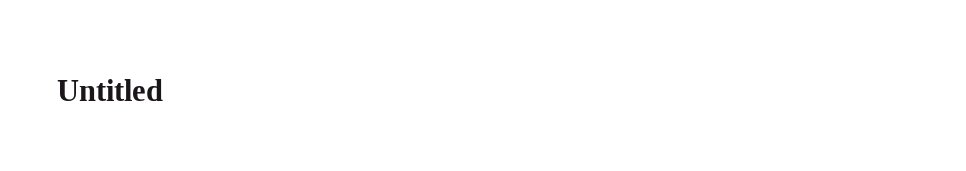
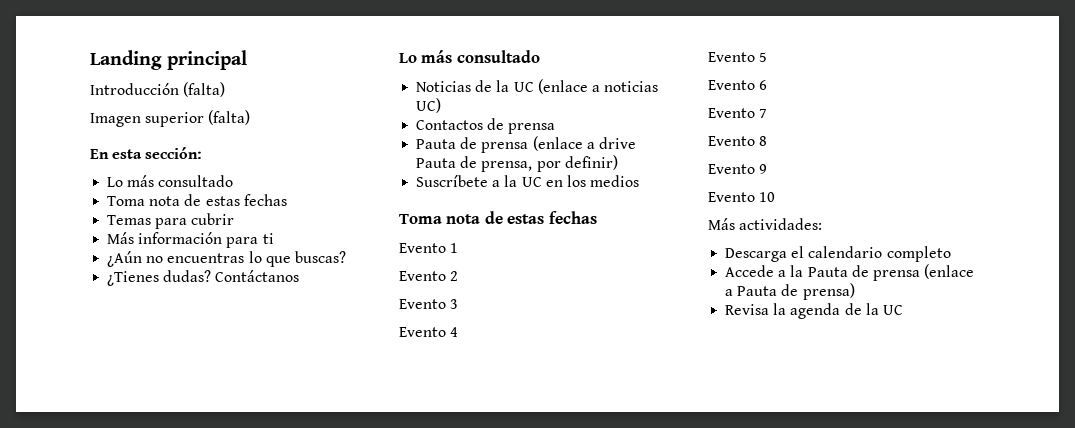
- Untitled
+ Landing principal
+ Introducción (falta)
+ Imagen superior (falta)
+ En esta sección:
+ Lo más consultado
+ Toma nota de estas fechas
+ Temas para cubrir
+ Más información para ti
+ ¿Aún no encuentras lo que buscas?
+ ¿Tienes dudas? Contáctanos
+ Lo más consultado
+ Noticias de la UC (enlace a noticias UC)
+ Contactos de prensa
+ Pauta de prensa (enlace a drive Pauta de prensa, por definir)
+ Suscríbete a la UC en los medios
+ Toma nota de estas fechas
+ Evento 1
+ Evento 2
+ Evento 3
+ Evento 4
+ Evento 5
+ Evento 6
+ Evento 7
+ Evento 8
+ Evento 9
+ Evento 10
+ Más actividades:
+ Descarga el calendario completo
+ Accede a la Pauta de prensa (enlace a Pauta de prensa)
+ Revisa la agenda de la UC

